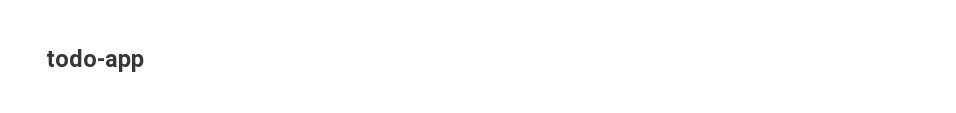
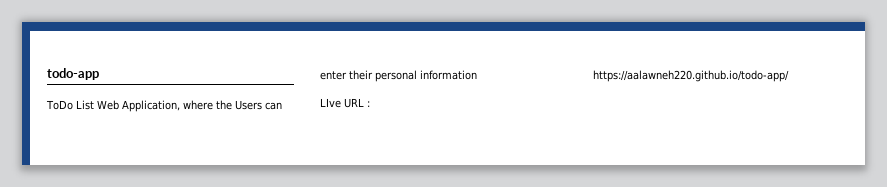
+ ToDo List Web Application, where the Users can enter their personal information
+ LIve URL : https://aalawneh220.github.io/todo-app/

